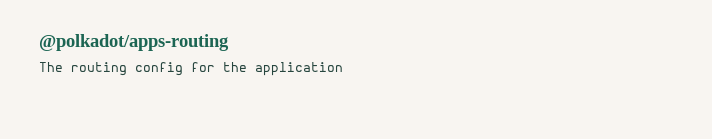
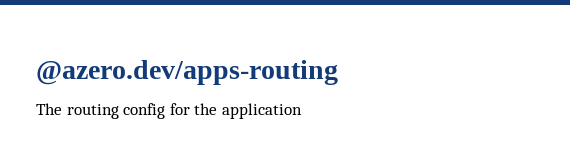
- @polkadot/apps-routing
+ @azero.dev/apps-routing

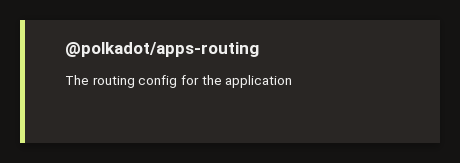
- @azero.dev/apps-routing
+ @polkadot/apps-routing

